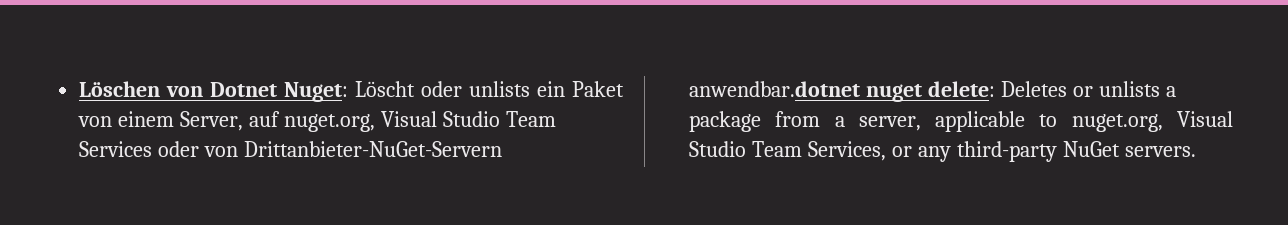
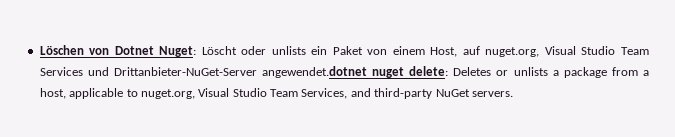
- Löschen von Dotnet Nuget: Löscht oder unlists ein Paket von einem Server, auf nuget.org, Visual Studio Team Services oder von Drittanbieter-NuGet-Servern anwendbar.dotnet nuget delete: Deletes or unlists a package from a server, applicable to nuget.org, Visual Studio Team Services, or any third-party NuGet servers.
+ Löschen von Dotnet Nuget: Löscht oder unlists ein Paket von einem Host, auf nuget.org, Visual Studio Team Services und Drittanbieter-NuGet-Server angewendet.dotnet nuget delete: Deletes or unlists a package from a host, applicable to nuget.org, Visual Studio Team Services, and third-party NuGet servers.

